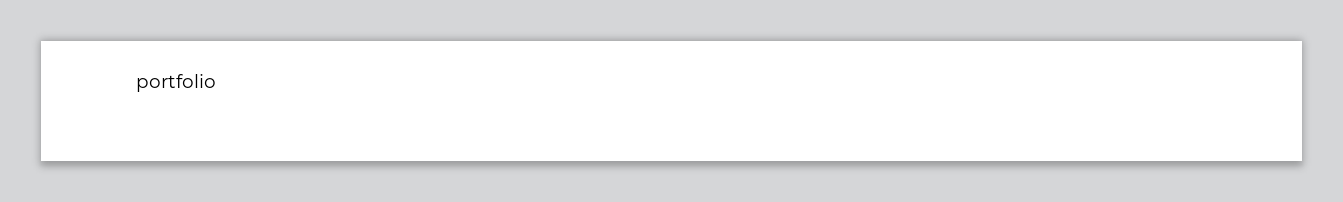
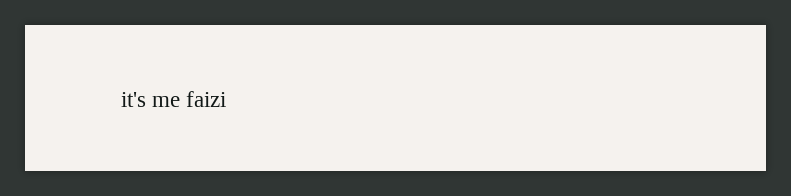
- portfolio
+ it's me faizi

